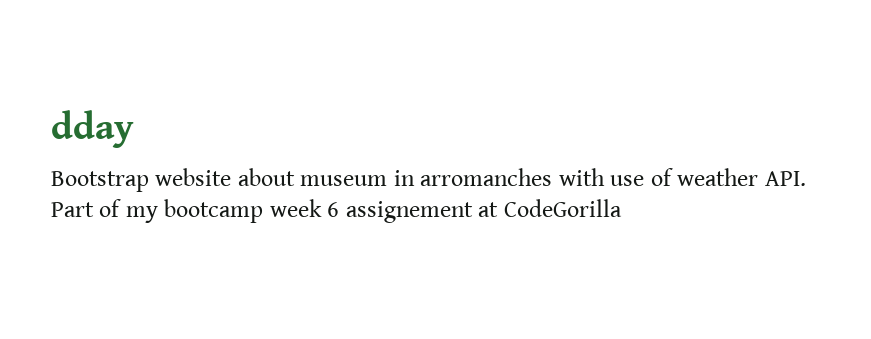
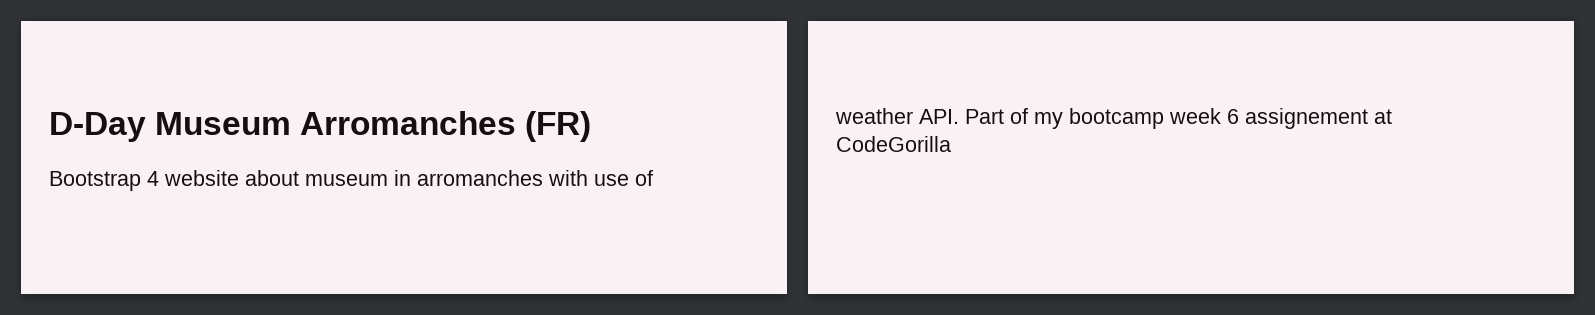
- dday
+ D-Day Museum Arromanches (FR)
- Bootstrap website about museum in arromanches with use of weather API. Part of my bootcamp week 6 assignement at CodeGorilla
+ Bootstrap 4 website about museum in arromanches with use of weather API. Part of my bootcamp week 6 assignement at CodeGorilla

